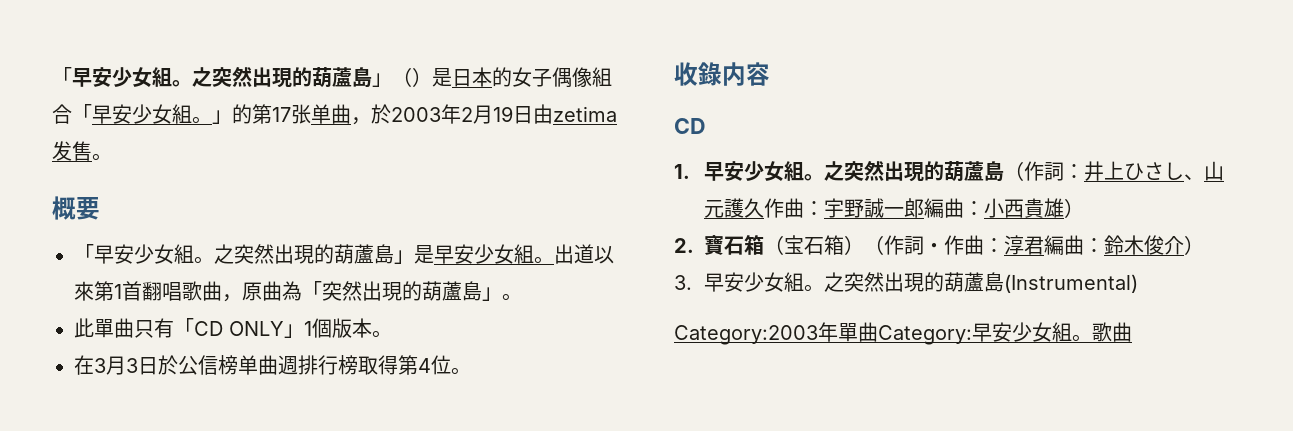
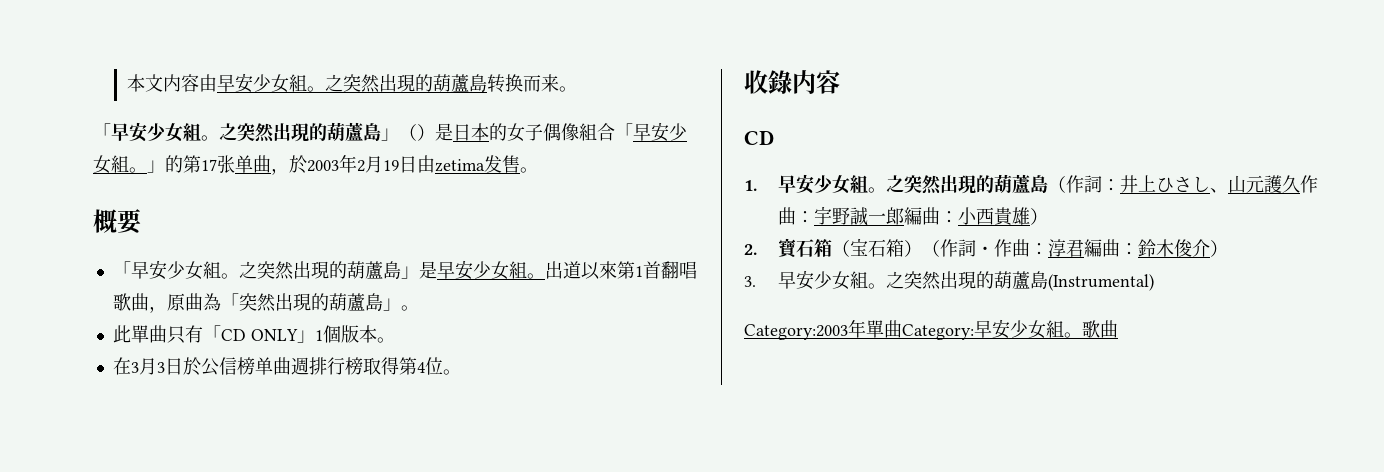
+ 本文内容由早安少女組。之突然出現的葫蘆島转换而来。

